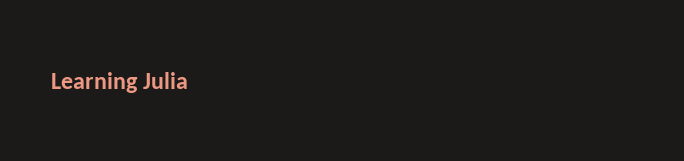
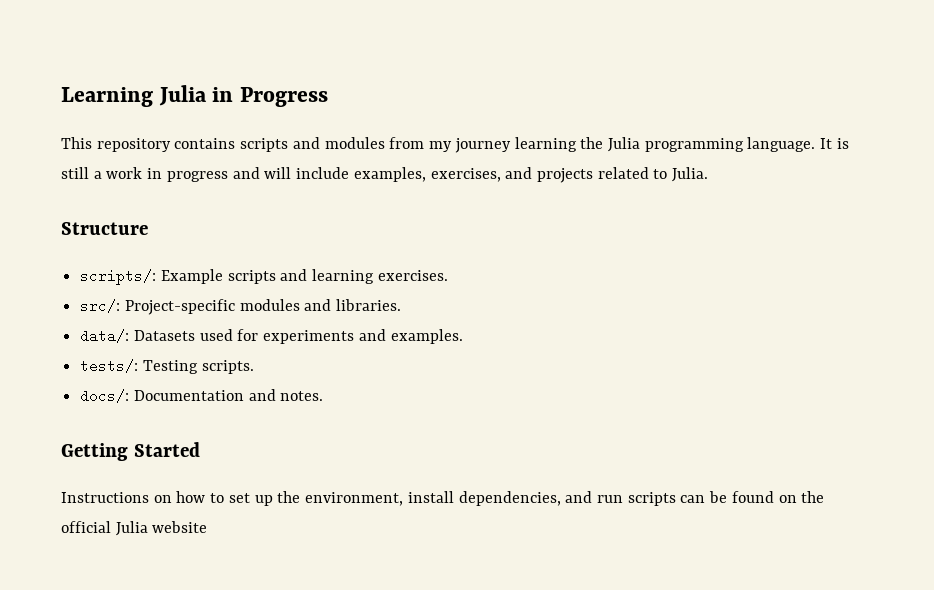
- Learning Julia
+ Learning Julia in Progress
+ This repository contains scripts and modules from my journey learning the Julia programming language. It is still a work in progress and will include examples, exercises, and projects related to Julia.
+ Structure
+ scripts/: Example scripts and learning exercises.
+ src/: Project-specific modules and libraries.
+ data/: Datasets used for experiments and examples.
+ tests/: Testing scripts.
+ docs/: Documentation and notes.
+ Getting Started
+ Instructions on how to set up the environment, install dependencies, and run scripts can be found on the official Julia website

